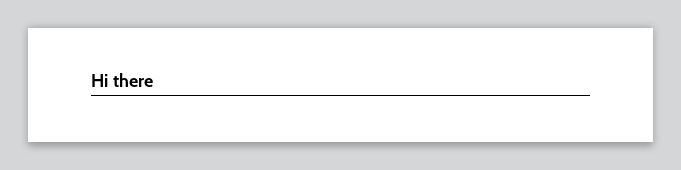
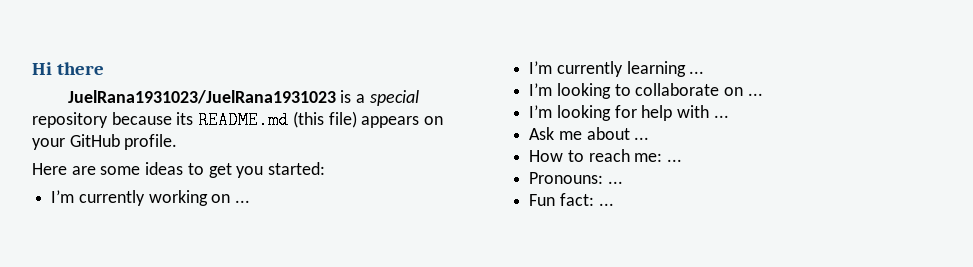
+ JuelRana1931023/JuelRana1931023 is a special repository because its README.md (this file) appears on your GitHub profile.
+ Here are some ideas to get you started:
+ I’m currently working on ...
+ I’m currently learning ...
+ I’m looking to collaborate on ...
+ I’m looking for help with ...
+ Ask me about ...
+ How to reach me: ...
+ Pronouns: ...
+ Fun fact: ...

